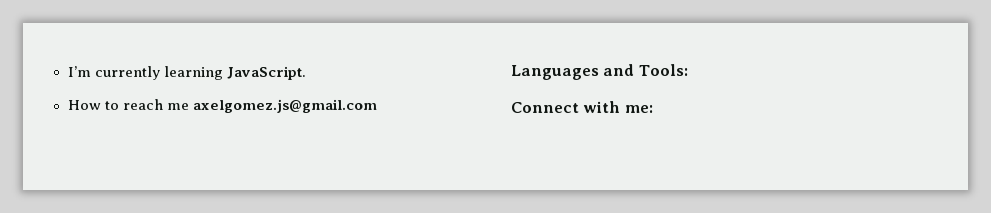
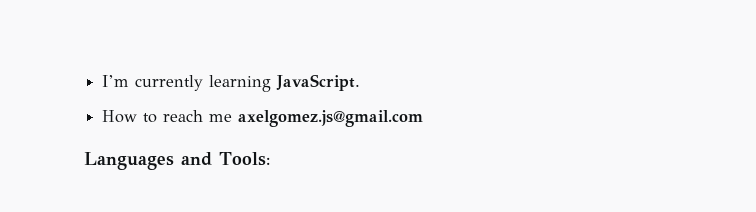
- Connect with me:

